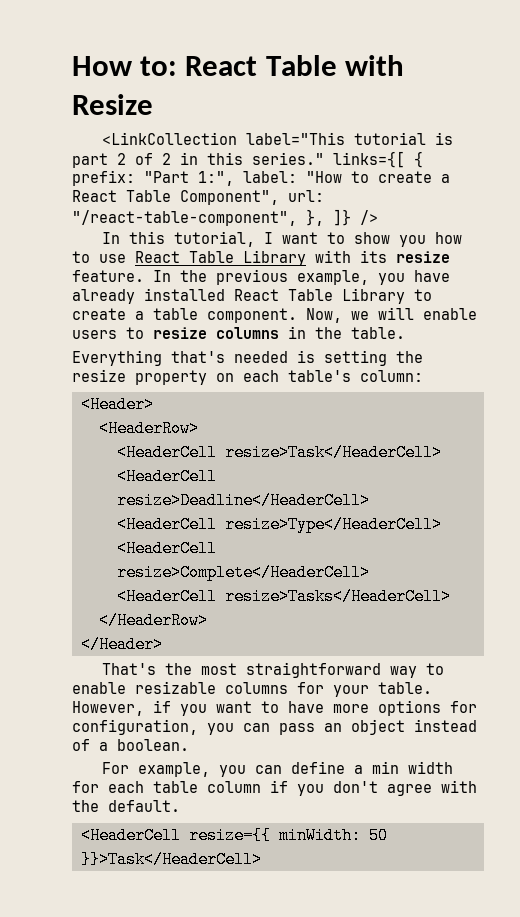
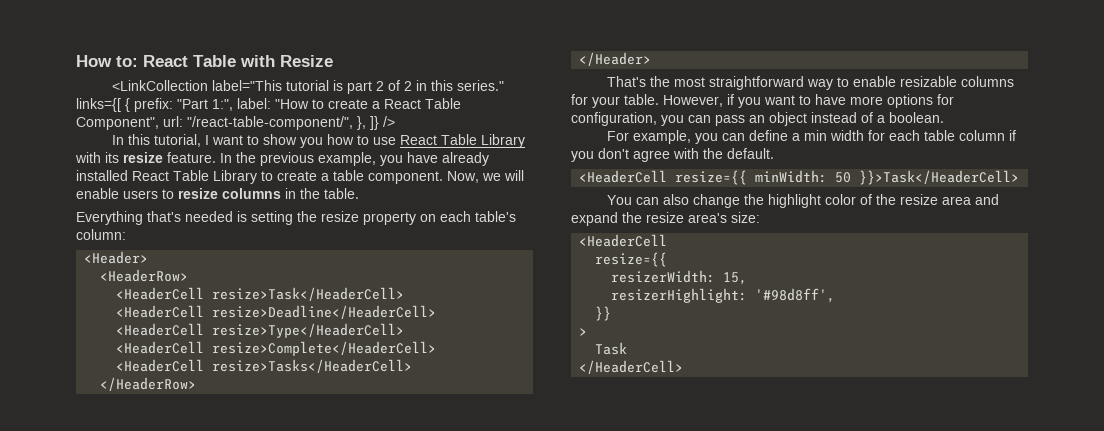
- <LinkCollection label="This tutorial is part 2 of 2 in this series." links={[ { prefix: "Part 1:", label: "How to create a React Table Component", url: "/react-table-component", }, ]} />
+ <LinkCollection label="This tutorial is part 2 of 2 in this series." links={[ { prefix: "Part 1:", label: "How to create a React Table Component", url: "/react-table-component/", }, ]} />
+ You can also change the highlight color of the resize area and expand the resize area's size:
+ <HeaderCell
+ resize={{
+ resizerWidth: 15,
+ resizerHighlight: '#98d8ff',
+ }}
+ >
+ Task
+ </HeaderCell>

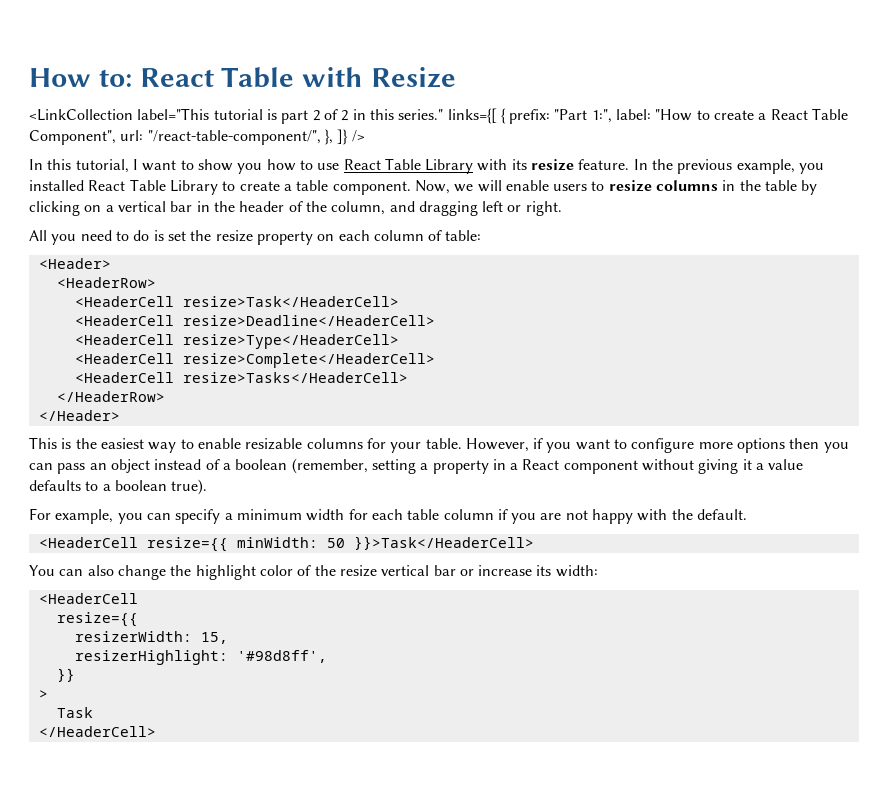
- In the previous example, you have already installed React Table Library to create a table component.
+ In the previous example, you installed React Table Library to create a table component.
- Now, we will enable users to resize columns in the table.
- Everything that's needed is setting the resize property on each table's column:
+ Now, we will enable users to resize columns in the table by clicking on a vertical bar in the header of the column, and dragging left or right.
+ All you need to do is set the resize property on each column of table:
- That's the most straightforward way to enable resizable columns for your table.
+ This is the easiest way to enable resizable columns for your table.
- However, if you want to have more options for configuration, you can pass an object instead of a boolean.
+ However, if you want to configure more options then you can pass an object instead of a boolean (remember, setting a property in a React component without giving it a value defaults to a boolean true).
- For example, you can define a min width for each table column if you don't agree with the default.
+ For example, you can specify a minimum width for each table column if you are not happy with the default.
- You can also change the highlight color of the resize area and expand the resize area's size:
+ You can also change the highlight color of the resize vertical bar or increase its width:

